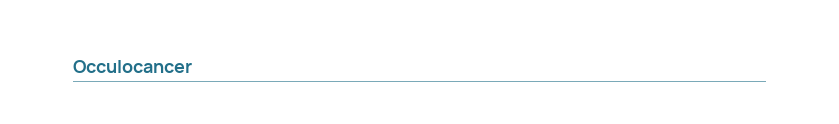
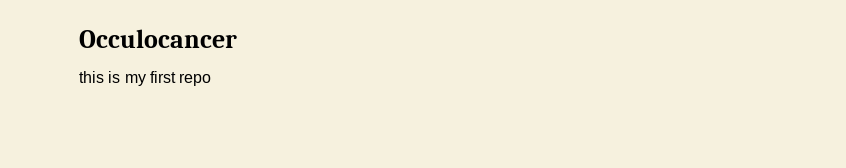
+ this is my first repo

